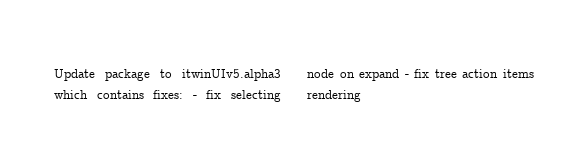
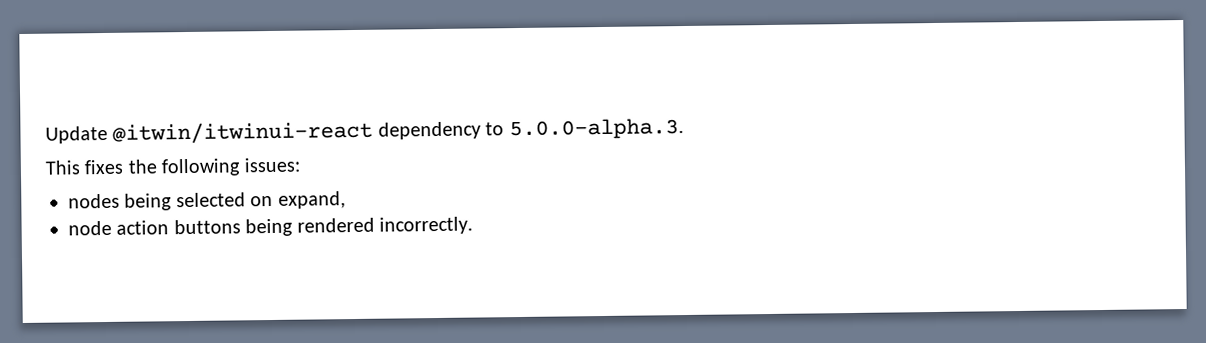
- Update package to itwinUIv5.alpha3 which contains fixes: - fix selecting node on expand - fix tree action items rendering
+ Update @itwin/itwinui-react dependency to 5.0.0-alpha.3.
+ This fixes the following issues:
+ nodes being selected on expand,
+ node action buttons being rendered incorrectly.

